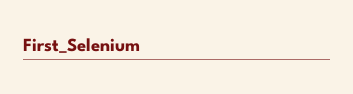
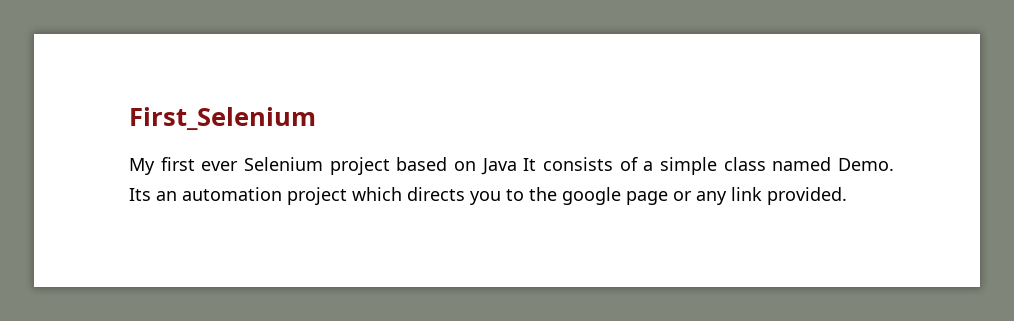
+ My first ever Selenium project based on Java It consists of a simple class named Demo. Its an automation project which directs you to the google page or any link provided.

